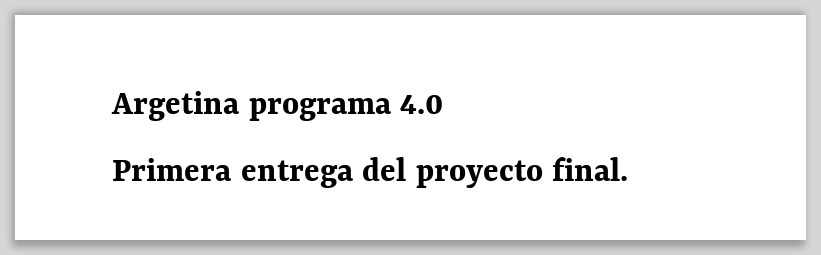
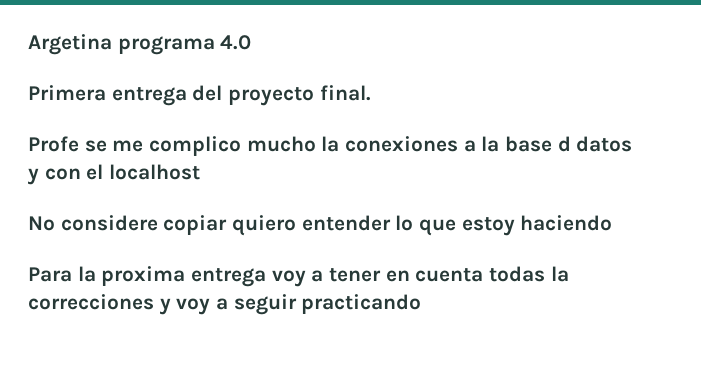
+ Profe se me complico mucho la conexiones a la base d datos y con el localhost
+ No considere copiar quiero entender lo que estoy haciendo
+ Para la proxima entrega voy a tener en cuenta todas la correcciones y voy a seguir practicando

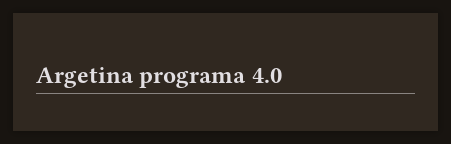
- Primera entrega del proyecto final.
- Profe se me complico mucho la conexiones a la base d datos y con el localhost
- No considere copiar quiero entender lo que estoy haciendo
- Para la proxima entrega voy a tener en cuenta todas la correcciones y voy a seguir practicando

